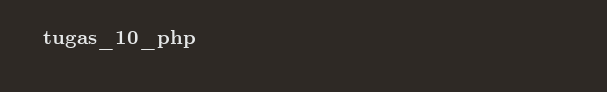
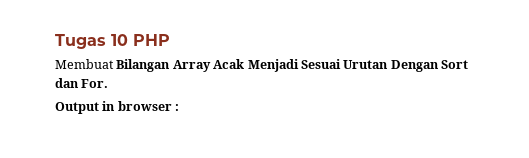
- tugas_10_php
+ Tugas 10 PHP
+ Membuat Bilangan Array Acak Menjadi Sesuai Urutan Dengan Sort dan For.
+ Output in browser :

